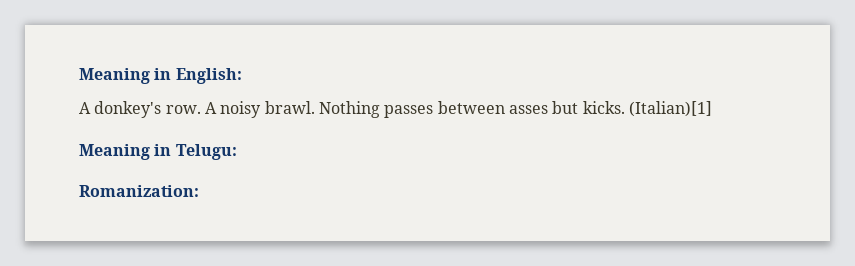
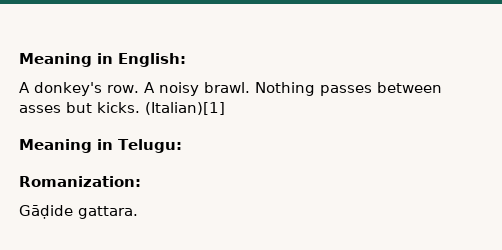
+ Gāḍide gattara.

